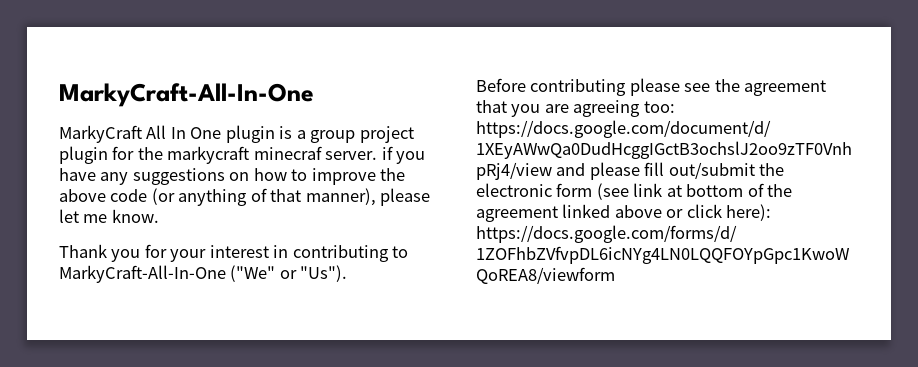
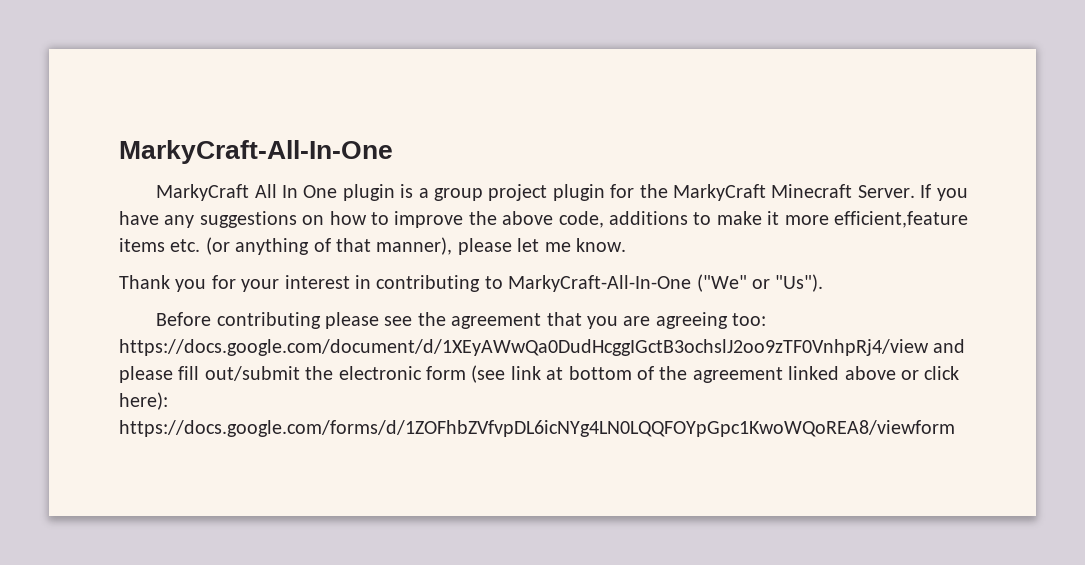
- MarkyCraft All In One plugin is a group project plugin for the markycraft minecraf server. if you have any suggestions on how to improve the above code (or anything of that manner), please let me know.
+ MarkyCraft All In One plugin is a group project plugin for the MarkyCraft Minecraft Server. If you have any suggestions on how to improve the above code, additions to make it more efficient,feature items etc. (or anything of that manner), please let me know.

